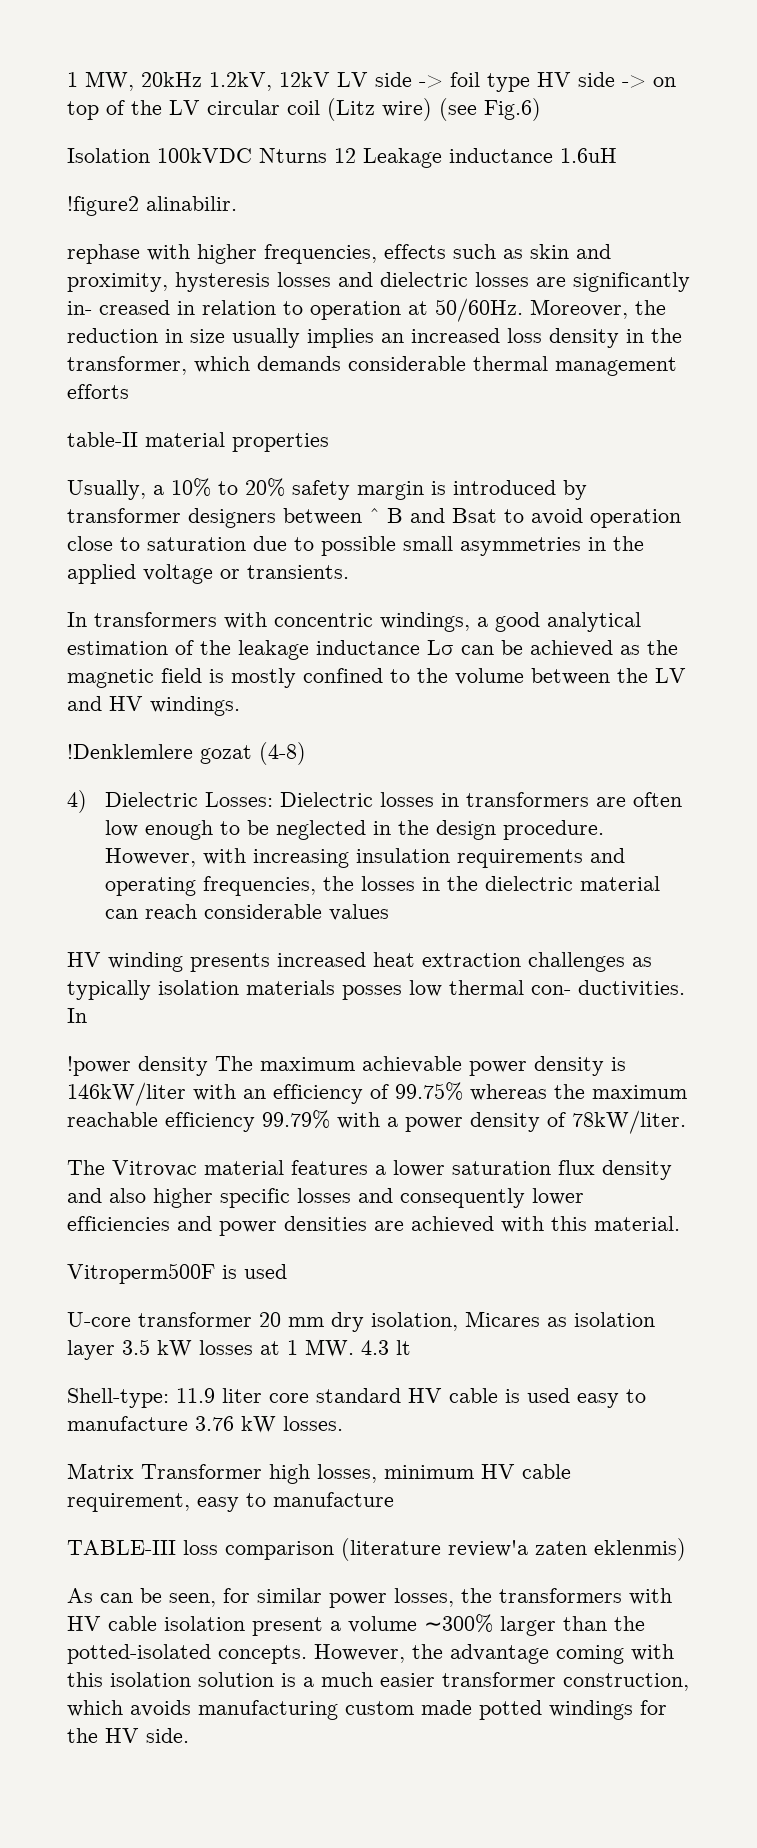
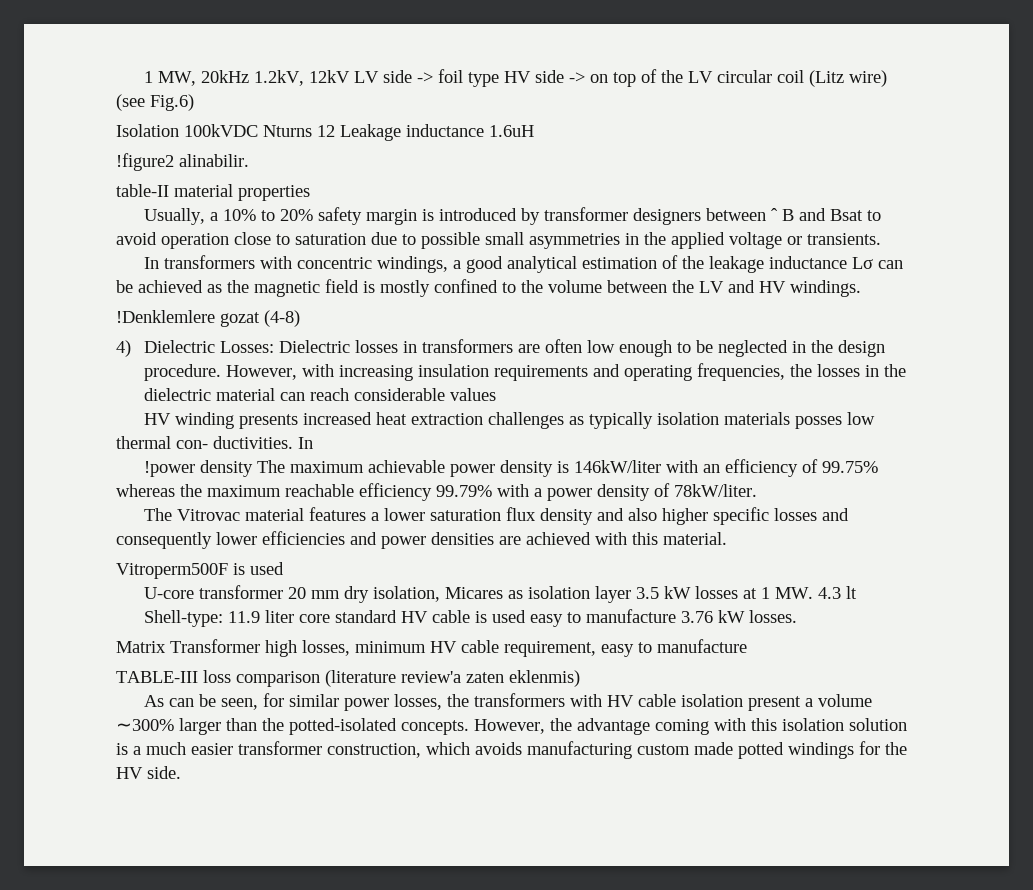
- rephase with higher frequencies, effects such as skin and proximity, hysteresis losses and dielectric losses are significantly in- creased in relation to operation at 50/60Hz. Moreover, the reduction in size usually implies an increased loss density in the transformer, which demands considerable thermal management efforts

